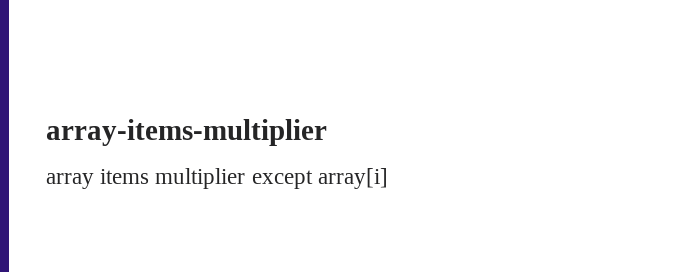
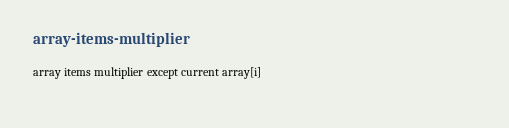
- array items multiplier except array[i]
+ array items multiplier except current array[i]

